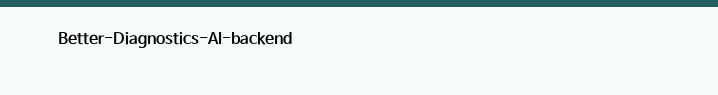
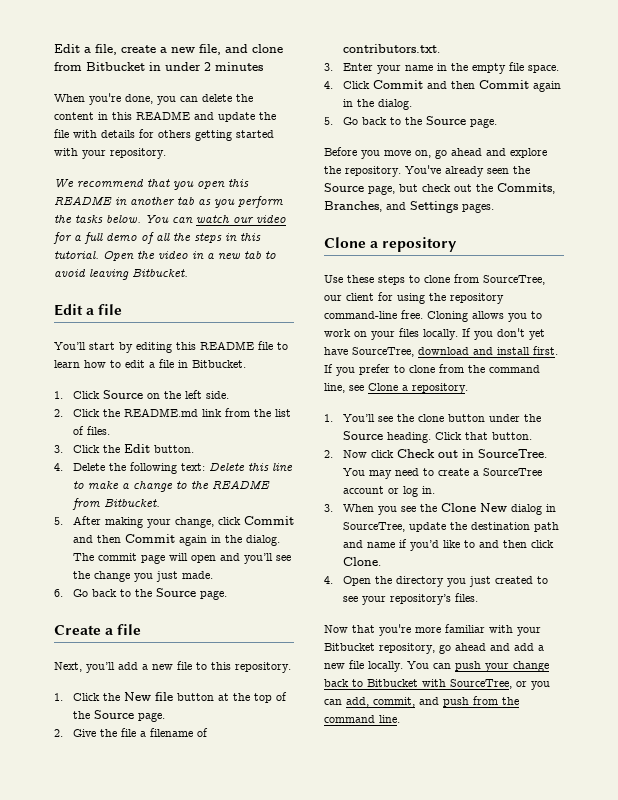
- Better-Diagnostics-AI-backend
+ Edit a file, create a new file, and clone from Bitbucket in under 2 minutes
+ When you're done, you can delete the content in this README and update the file with details for others getting started with your repository.
+ We recommend that you open this README in another tab as you perform the tasks below. You can watch our video for a full demo of all the steps in this tutorial. Open the video in a new tab to avoid leaving Bitbucket.
+ Edit a file
+ You’ll start by editing this README file to learn how to edit a file in Bitbucket.
+ 1. Click Source on the left side.
+ 2. Click the README.md link from the list of files.
+ 3. Click the Edit button.
+ 4. Delete the following text: Delete this line to make a change to the README from Bitbucket.
+ 5. After making your change, click Commit and then Commit again in the dialog. The commit page will open and you’ll see the change you just made.
+ 6. Go back to the Source page.
+ Create a file
+ Next, you’ll add a new file to this repository.
+ 1. Click the New file button at the top of the Source page.
+ 2. Give the file a filename of contributors.txt.
+ 3. Enter your name in the empty file space.
+ 4. Click Commit and then Commit again in the dialog.
+ 5. Go back to the Source page.
+ Before you move on, go ahead and explore the repository. You've already seen the Source page, but check out the Commits, Branches, and Settings pages.
+ Clone a repository
+ Use these steps to clone from SourceTree, our client for using the repository command-line free. Cloning allows you to work on your files locally. If you don't yet have SourceTree, download and install first. If you prefer to clone from the command line, see Clone a repository.
+ 1. You’ll see the clone button under the Source heading. Click that button.
+ 2. Now click Check out in SourceTree. You may need to create a SourceTree account or log in.
+ 3. When you see the Clone New dialog in SourceTree, update the destination path and name if you’d like to and then click Clone.
+ 4. Open the directory you just created to see your repository’s files.
+ Now that you're more familiar with your Bitbucket repository, go ahead and add a new file locally. You can push your change back to Bitbucket with SourceTree, or you can add, commit, and push from the command line.

